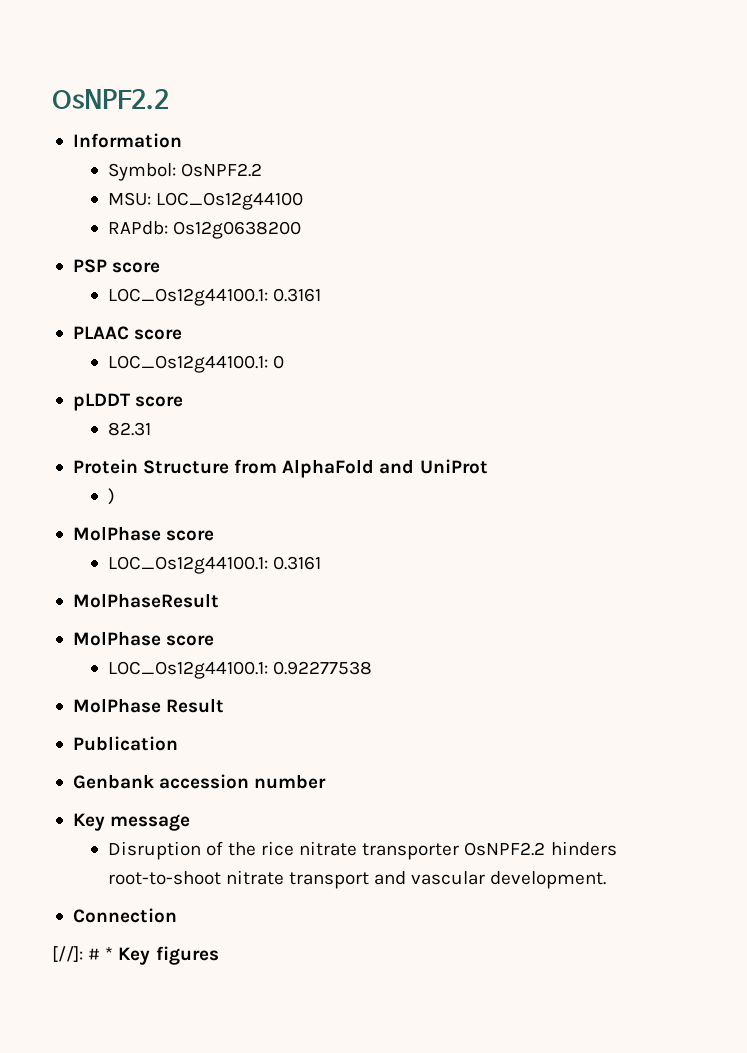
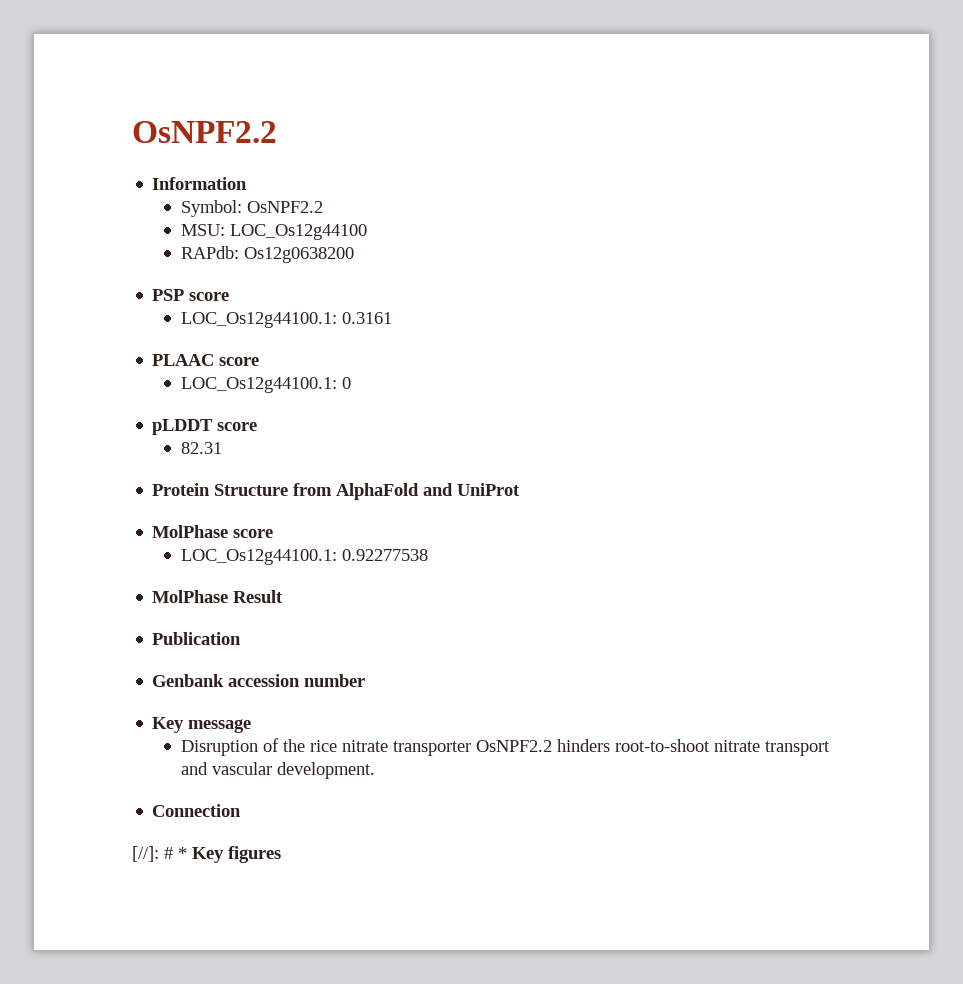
- )
- MolPhase score
- LOC_Os12g44100.1: 0.3161
- MolPhaseResult

